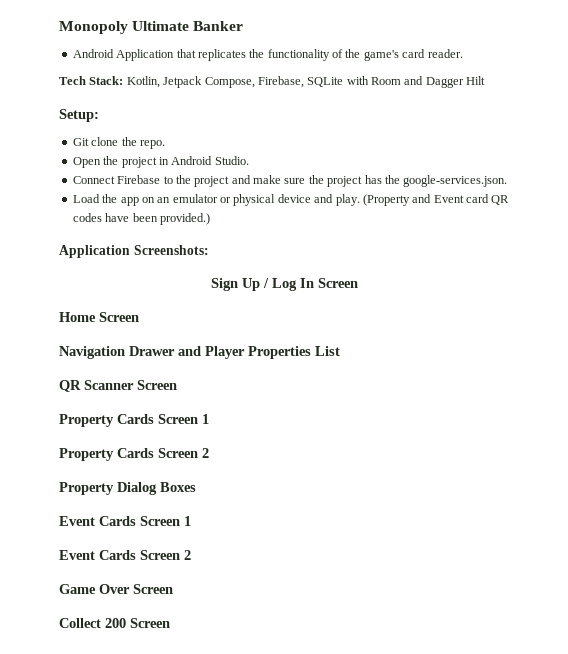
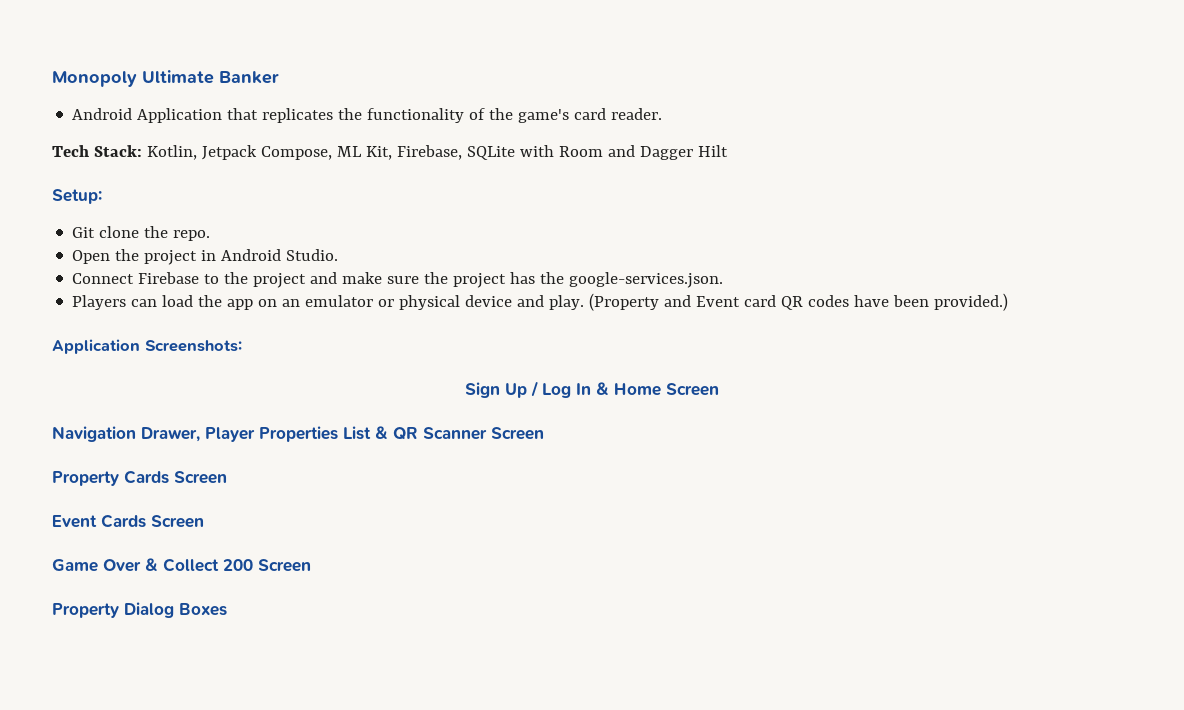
- Tech Stack: Kotlin, Jetpack Compose, Firebase, SQLite with Room and Dagger Hilt
+ Tech Stack: Kotlin, Jetpack Compose, ML Kit, Firebase, SQLite with Room and Dagger Hilt
- Load the app on an emulator or physical device and play.
+ Players can load the app on an emulator or physical device and play.
- Sign Up / Log In Screen
- Home Screen
+ Sign Up / Log In & Home Screen
- Navigation Drawer and Player Properties List
- QR Scanner Screen
+ Navigation Drawer, Player Properties List & QR Scanner Screen
- Property Cards Screen 1
- Property Cards Screen 2
+ Property Cards Screen
+ Event Cards Screen
+ Game Over & Collect 200 Screen
  Property Dialog Boxes
- Event Cards Screen 1
- Event Cards Screen 2
- Game Over Screen
- Collect 200 Screen

